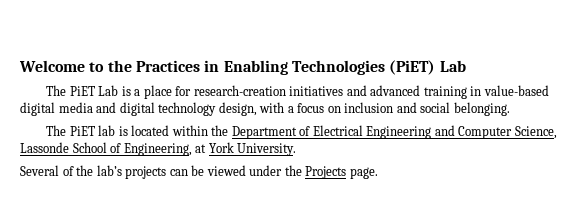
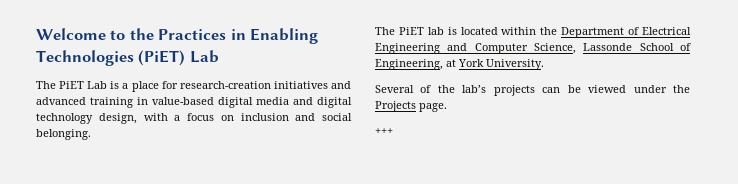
+ +++

